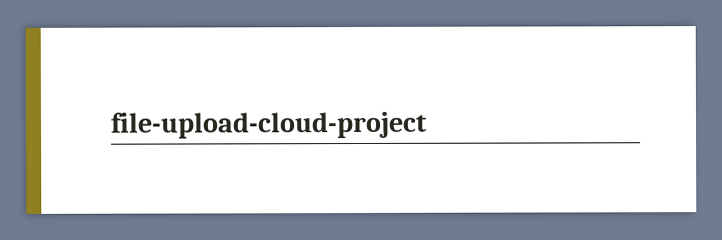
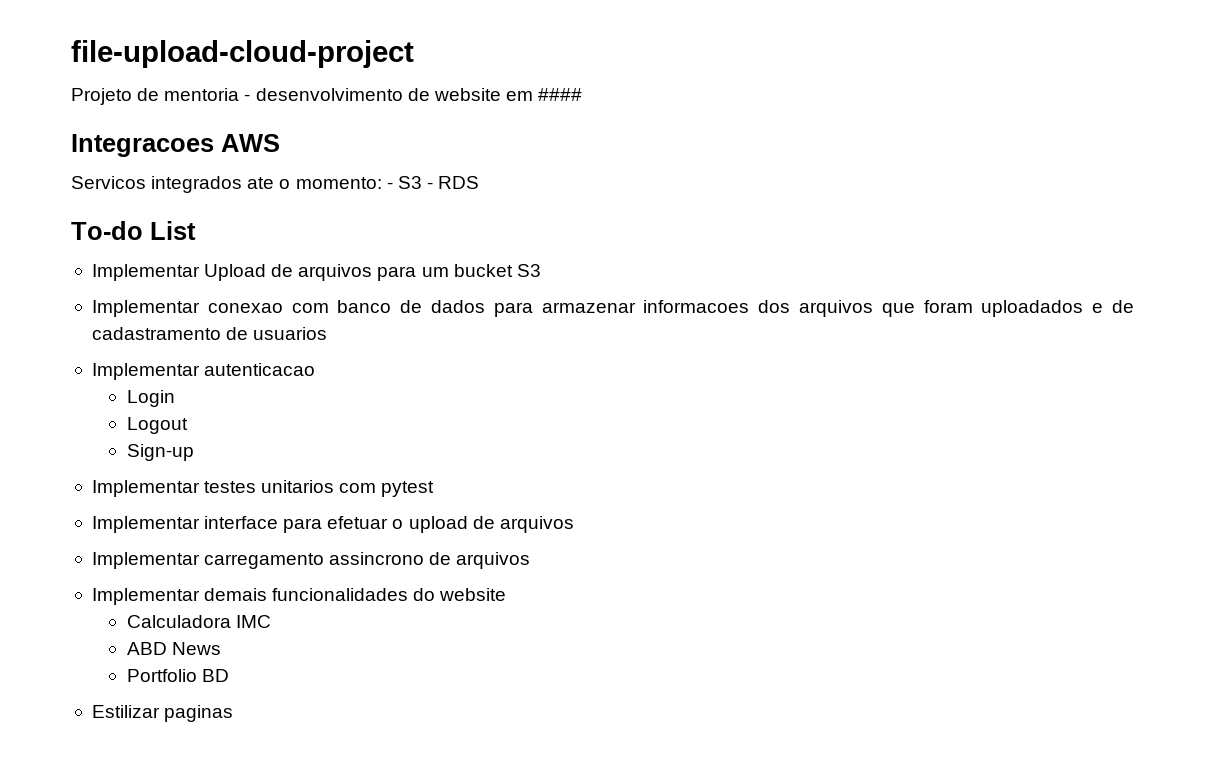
+ Projeto de mentoria - desenvolvimento de website em ####
+ Integracoes AWS
+ Servicos integrados ate o momento: - S3 - RDS
+ To-do List
+ Implementar Upload de arquivos para um bucket S3
+ Implementar conexao com banco de dados para armazenar informacoes dos arquivos que foram uploadados e de cadastramento de usuarios
+ Implementar autenticacao
+ Login
+ Logout
+ Sign-up
+ Implementar testes unitarios com pytest
+ Implementar interface para efetuar o upload de arquivos
+ Implementar carregamento assincrono de arquivos
+ Implementar demais funcionalidades do website
+ Calculadora IMC
+ ABD News
+ Portfolio BD
+ Estilizar paginas

